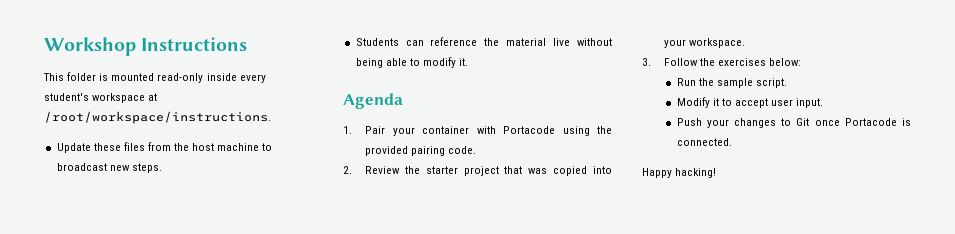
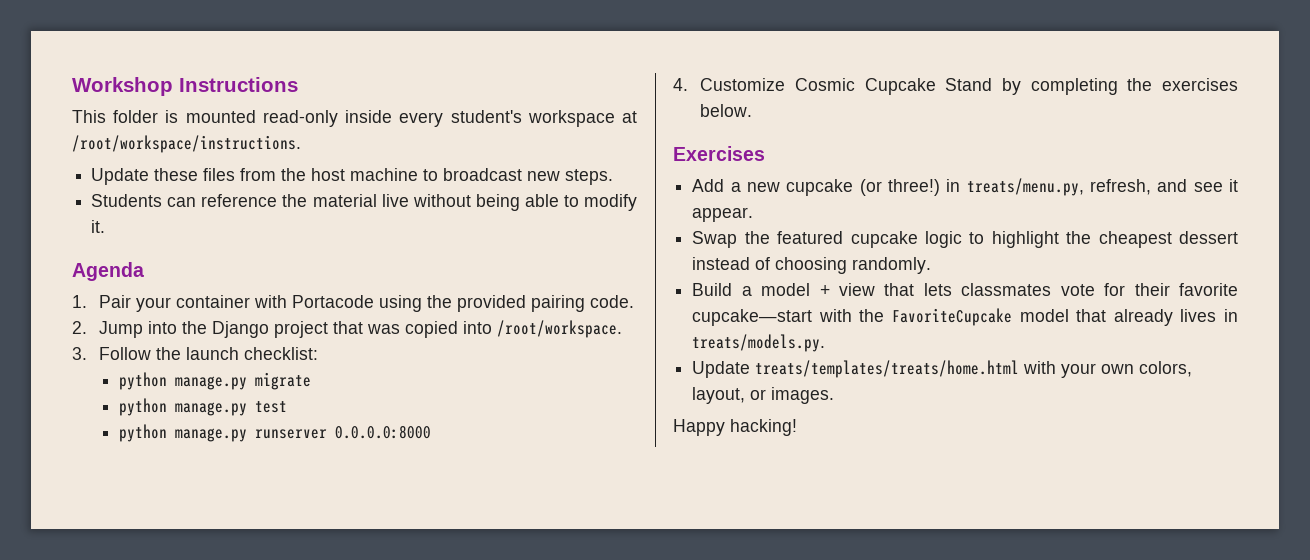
- 2. Review the starter project that was copied into your workspace.
+ 2. Jump into the Django project that was copied into /root/workspace.
- 3. Follow the exercises below:
- Run the sample script.
- Modify it to accept user input.
- Push your changes to Git once Portacode is connected.
+ 3. Follow the launch checklist:
+ python manage.py migrate
+ python manage.py test
+ python manage.py runserver 0.0.0.0:8000
+ 4. Customize Cosmic Cupcake Stand by completing the exercises below.
+ Exercises
+ Add a new cupcake (or three!) in treats/menu.py, refresh, and see it appear.
+ Swap the featured cupcake logic to highlight the cheapest dessert instead of choosing randomly.
+ Build a model + view that lets classmates vote for their favorite cupcake—start with the FavoriteCupcake model that already lives in treats/models.py.
+ Update treats/templates/treats/home.html with your own colors, layout, or images.

